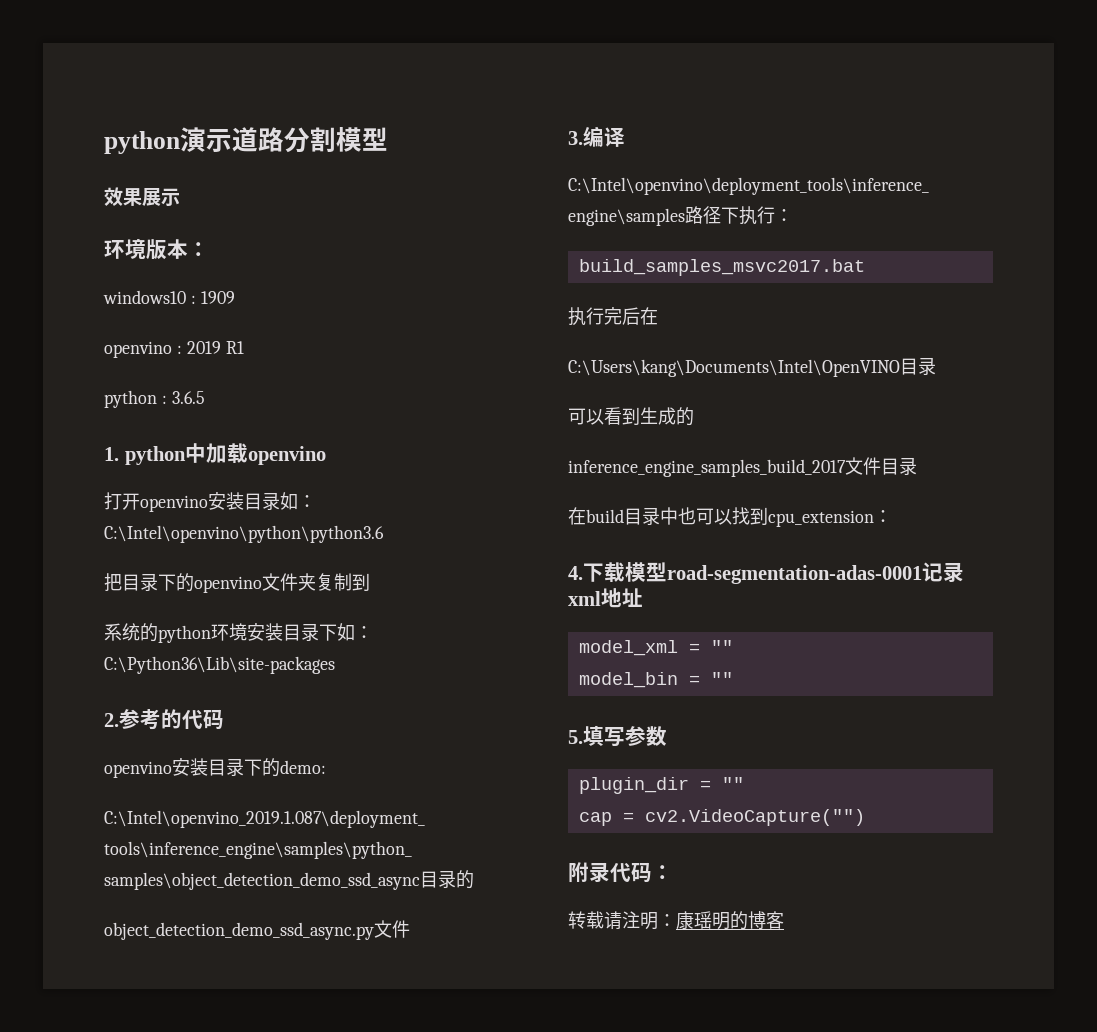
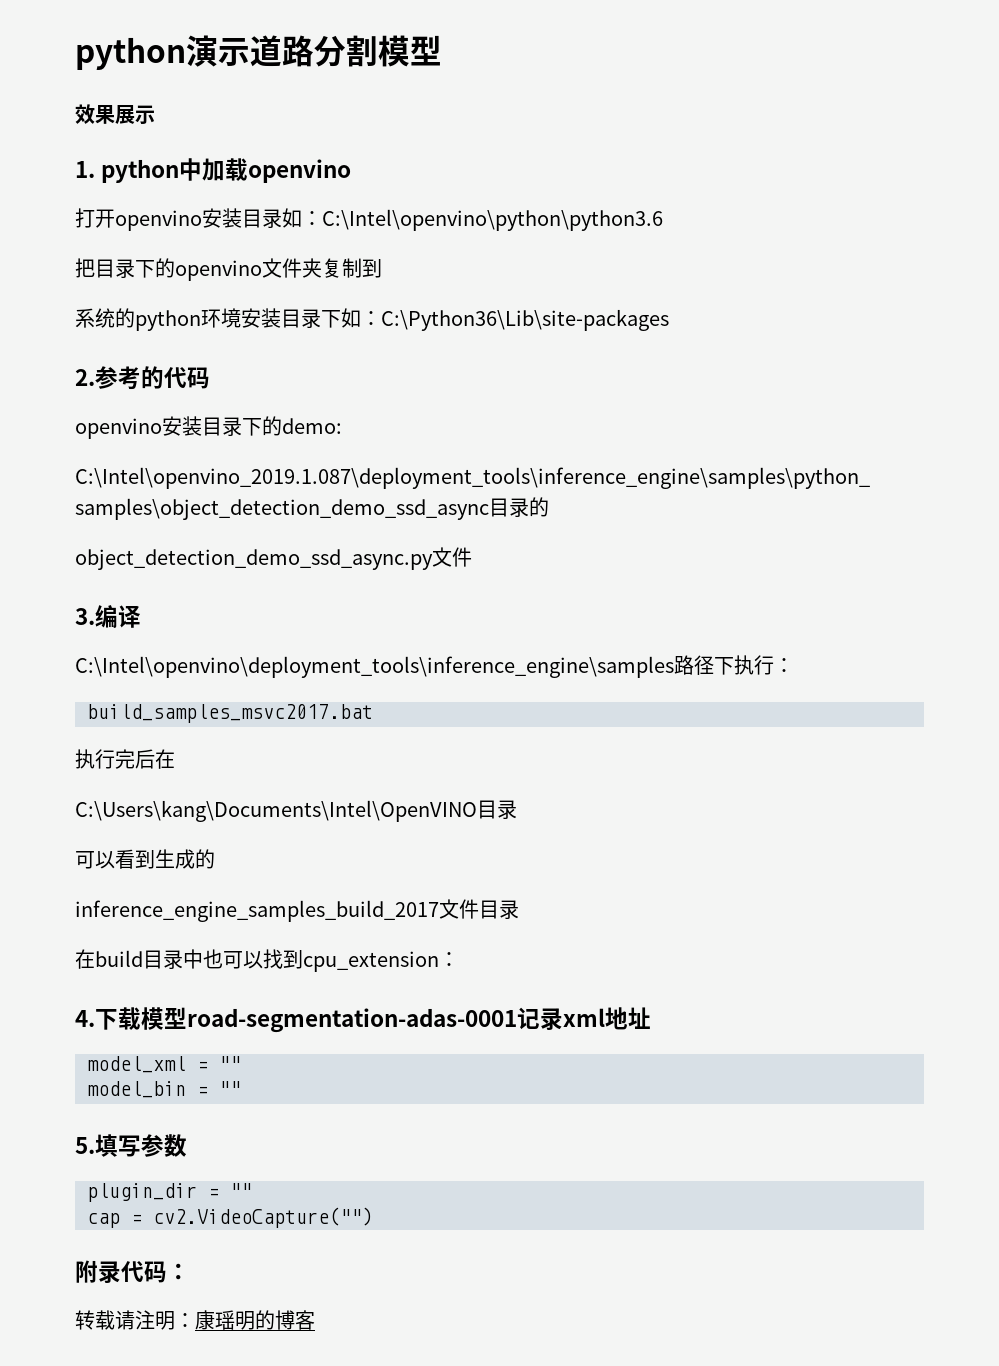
- 环境版本：
- windows10 : 1909
- openvino : 2019 R1
- python : 3.6.5

